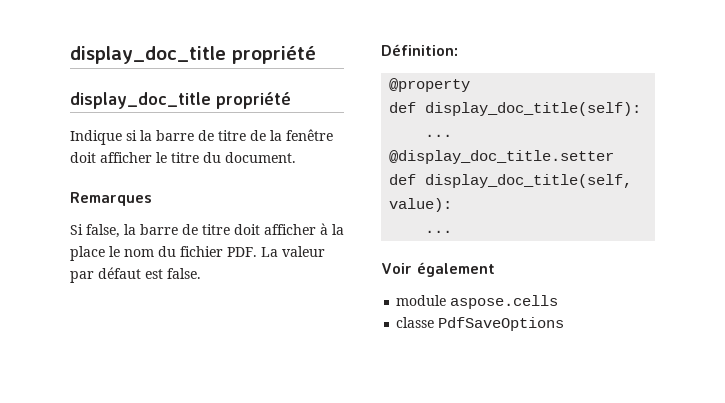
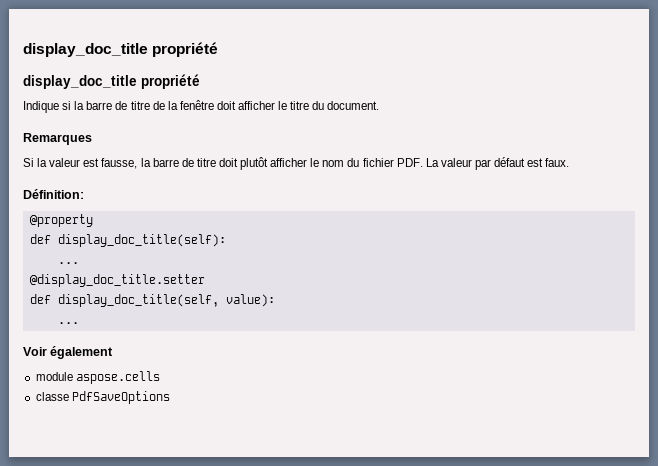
- Si false, la barre de titre doit afficher à la place le nom du fichier PDF. La valeur par défaut est false.
+ Si la valeur est fausse, la barre de titre doit plutôt afficher le nom du fichier PDF. La valeur par défaut est faux.

